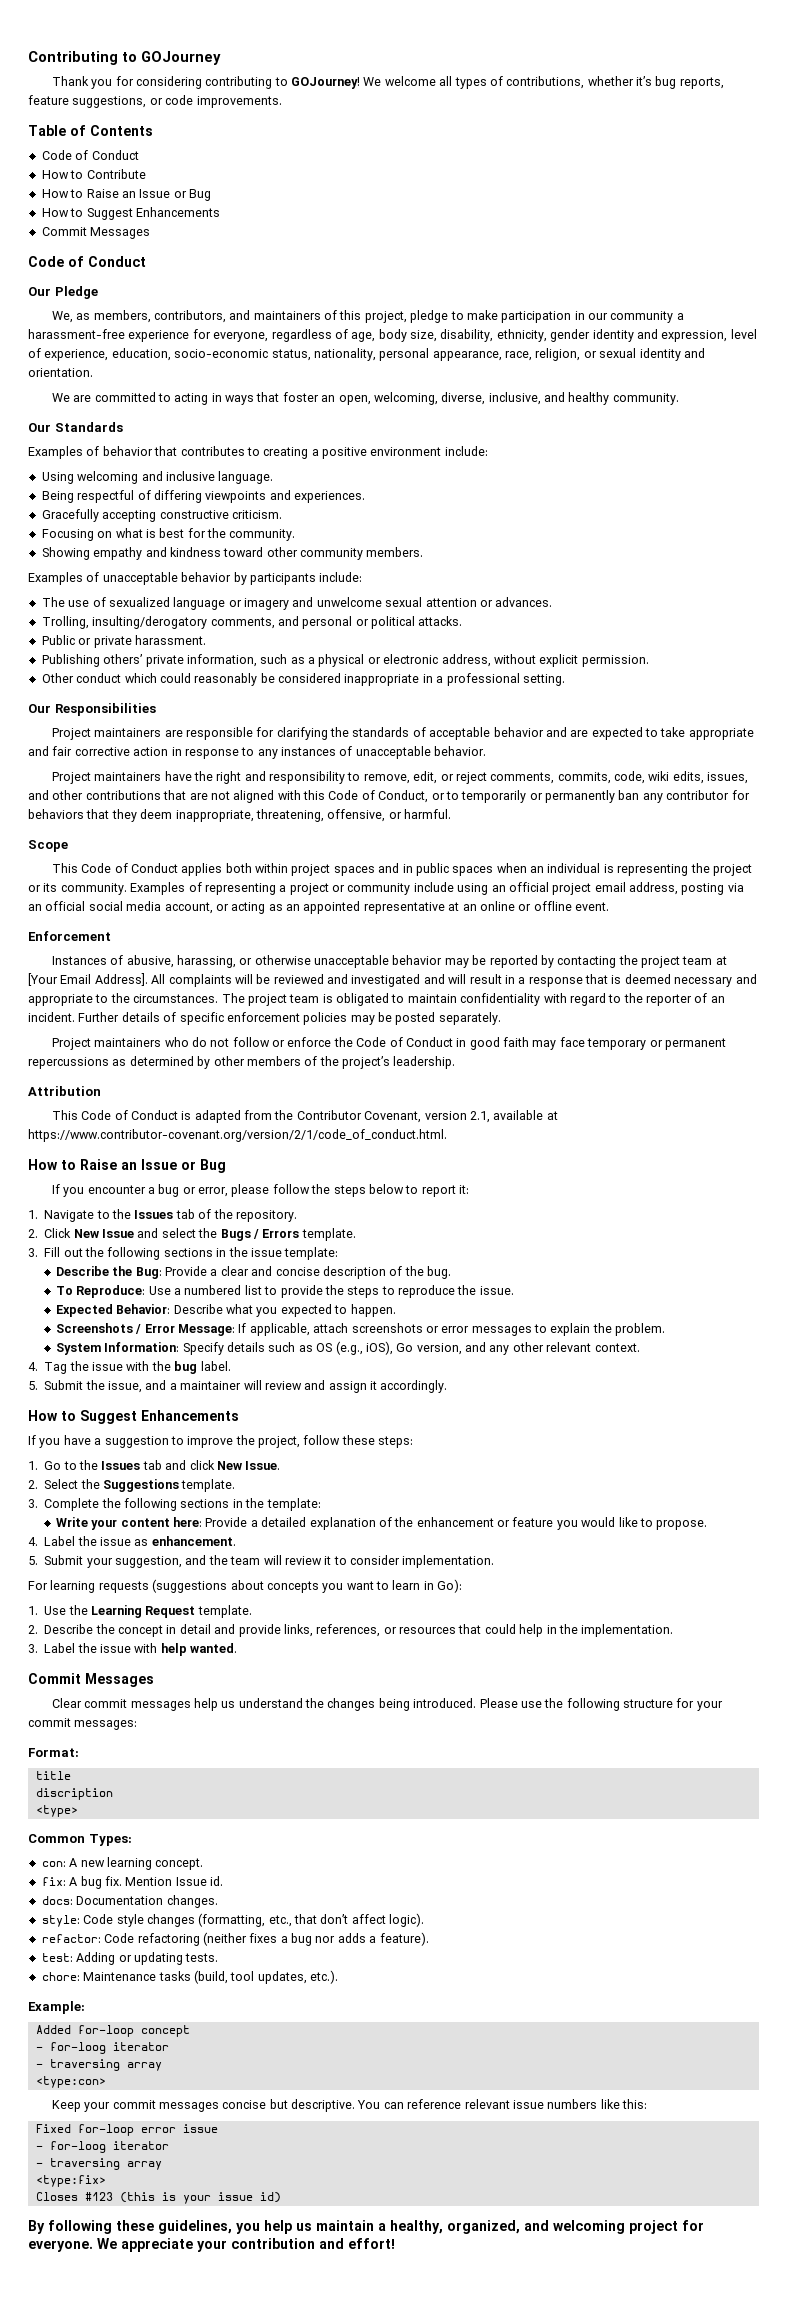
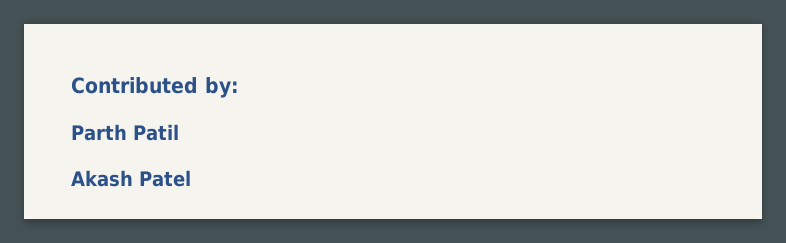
- Contributing to GOJourney
- Thank you for considering contributing to GOJourney! We welcome all types of contributions, whether it’s bug reports, feature suggestions, or code improvements.
- Table of Contents
- Code of Conduct
- How to Contribute
- How to Raise an Issue or Bug
- How to Suggest Enhancements
- Commit Messages
- Code of Conduct
- Our Pledge
- We, as members, contributors, and maintainers of this project, pledge to make participation in our community a harassment-free experience for everyone, regardless of age, body size, disability, ethnicity, gender identity and expression, level of experience, education, socio-economic status, nationality, personal appearance, race, religion, or sexual identity and orientation.
- We are committed to acting in ways that foster an open, welcoming, diverse, inclusive, and healthy community.
- Our Standards
- Examples of behavior that contributes to creating a positive environment include:
- Using welcoming and inclusive language.
- Being respectful of differing viewpoints and experiences.
- Gracefully accepting constructive criticism.
- Focusing on what is best for the community.
- Showing empathy and kindness toward other community members.
- Examples of unacceptable behavior by participants include:
- The use of sexualized language or imagery and unwelcome sexual attention or advances.
- Trolling, insulting/derogatory comments, and personal or political attacks.
- Public or private harassment.
- Publishing others’ private information, such as a physical or electronic address, without explicit permission.
- Other conduct which could reasonably be considered inappropriate in a professional setting.
- Our Responsibilities
- Project maintainers are responsible for clarifying the standards of acceptable behavior and are expected to take appropriate and fair corrective action in response to any instances of unacceptable behavior.
- Project maintainers have the right and responsibility to remove, edit, or reject comments, commits, code, wiki edits, issues, and other contributions that are not aligned with this Code of Conduct, or to temporarily or permanently ban any contributor for behaviors that they deem inappropriate, threatening, offensive, or harmful.
- Scope
- This Code of Conduct applies both within project spaces and in public spaces when an individual is representing the project or its community. Examples of representing a project or community include using an official project email address, posting via an official social media account, or acting as an appointed representative at an online or offline event.
- Enforcement
- Instances of abusive, harassing, or otherwise unacceptable behavior may be reported by contacting the project team at [Your Email Address]. All complaints will be reviewed and investigated and will result in a response that is deemed necessary and appropriate to the circumstances. The project team is obligated to maintain confidentiality with regard to the reporter of an incident. Further details of specific enforcement policies may be posted separately.
- Project maintainers who do not follow or enforce the Code of Conduct in good faith may face temporary or permanent repercussions as determined by other members of the project’s leadership.
- Attribution
- This Code of Conduct is adapted from the Contributor Covenant, version 2.1, available at https://www.contributor-covenant.org/version/2/1/code_of_conduct.html.
- How to Raise an Issue or Bug
- If you encounter a bug or error, please follow the steps below to report it:
- 1. Navigate to the Issues tab of the repository.
- 2. Click New Issue and select the Bugs / Errors template.
- 3. Fill out the following sections in the issue template:
- Describe the Bug: Provide a clear and concise description of the bug.
- To Reproduce: Use a numbered list to provide the steps to reproduce the issue.
- Expected Behavior: Describe what you expected to happen.
- Screenshots / Error Message: If applicable, attach screenshots or error messages to explain the problem.
- System Information: Specify details such as OS (e.g., iOS), Go version, and any other relevant context.
- 4. Tag the issue with the bug label.
- 5. Submit the issue, and a maintainer will review and assign it accordingly.
- How to Suggest Enhancements
- If you have a suggestion to improve the project, follow these steps:
- 1. Go to the Issues tab and click New Issue.
- 2. Select the Suggestions template.
- 3. Complete the following sections in the template:
- Write your content here: Provide a detailed explanation of the enhancement or feature you would like to propose.
- 4. Label the issue as enhancement.
- 5. Submit your suggestion, and the team will review it to consider implementation.
- For learning requests (suggestions about concepts you want to learn in Go):
- 1. Use the Learning Request template.
- 2. Describe the concept in detail and provide links, references, or resources that could help in the implementation.
- 3. Label the issue with help wanted.
- Commit Messages
- Clear commit messages help us understand the changes being introduced. Please use the following structure for your commit messages:
- Format:
- title
- discription
- <type>
- Common Types:
- con: A new learning concept.
- fix: A bug fix. Mention Issue id.
- docs: Documentation changes.
- style: Code style changes (formatting, etc., that don’t affect logic).
- refactor: Code refactoring (neither fixes a bug nor adds a feature).
- test: Adding or updating tests.
- chore: Maintenance tasks (build, tool updates, etc.).
- Example:
- Added for-loop concept
- - for-loog iterator
- - traversing array
- <type:con>
- Keep your commit messages concise but descriptive. You can reference relevant issue numbers like this:
- Fixed for-loop error issue
- - for-loog iterator
- - traversing array
- <type:fix>
- Closes #123 (this is your issue id)
- By following these guidelines, you help us maintain a healthy, organized, and welcoming project for everyone. We appreciate your contribution and effort!
+ Contributed by:
+ Parth Patil
+ Akash Patel

